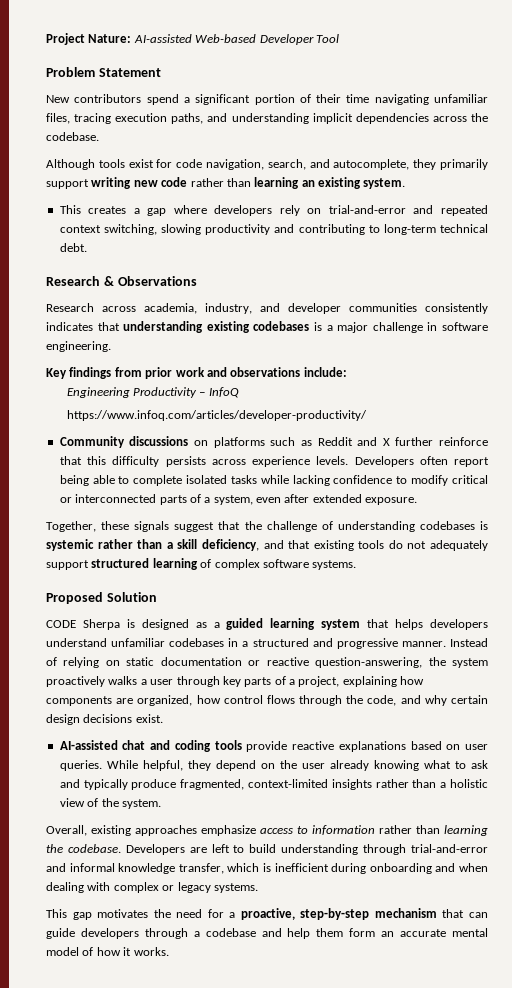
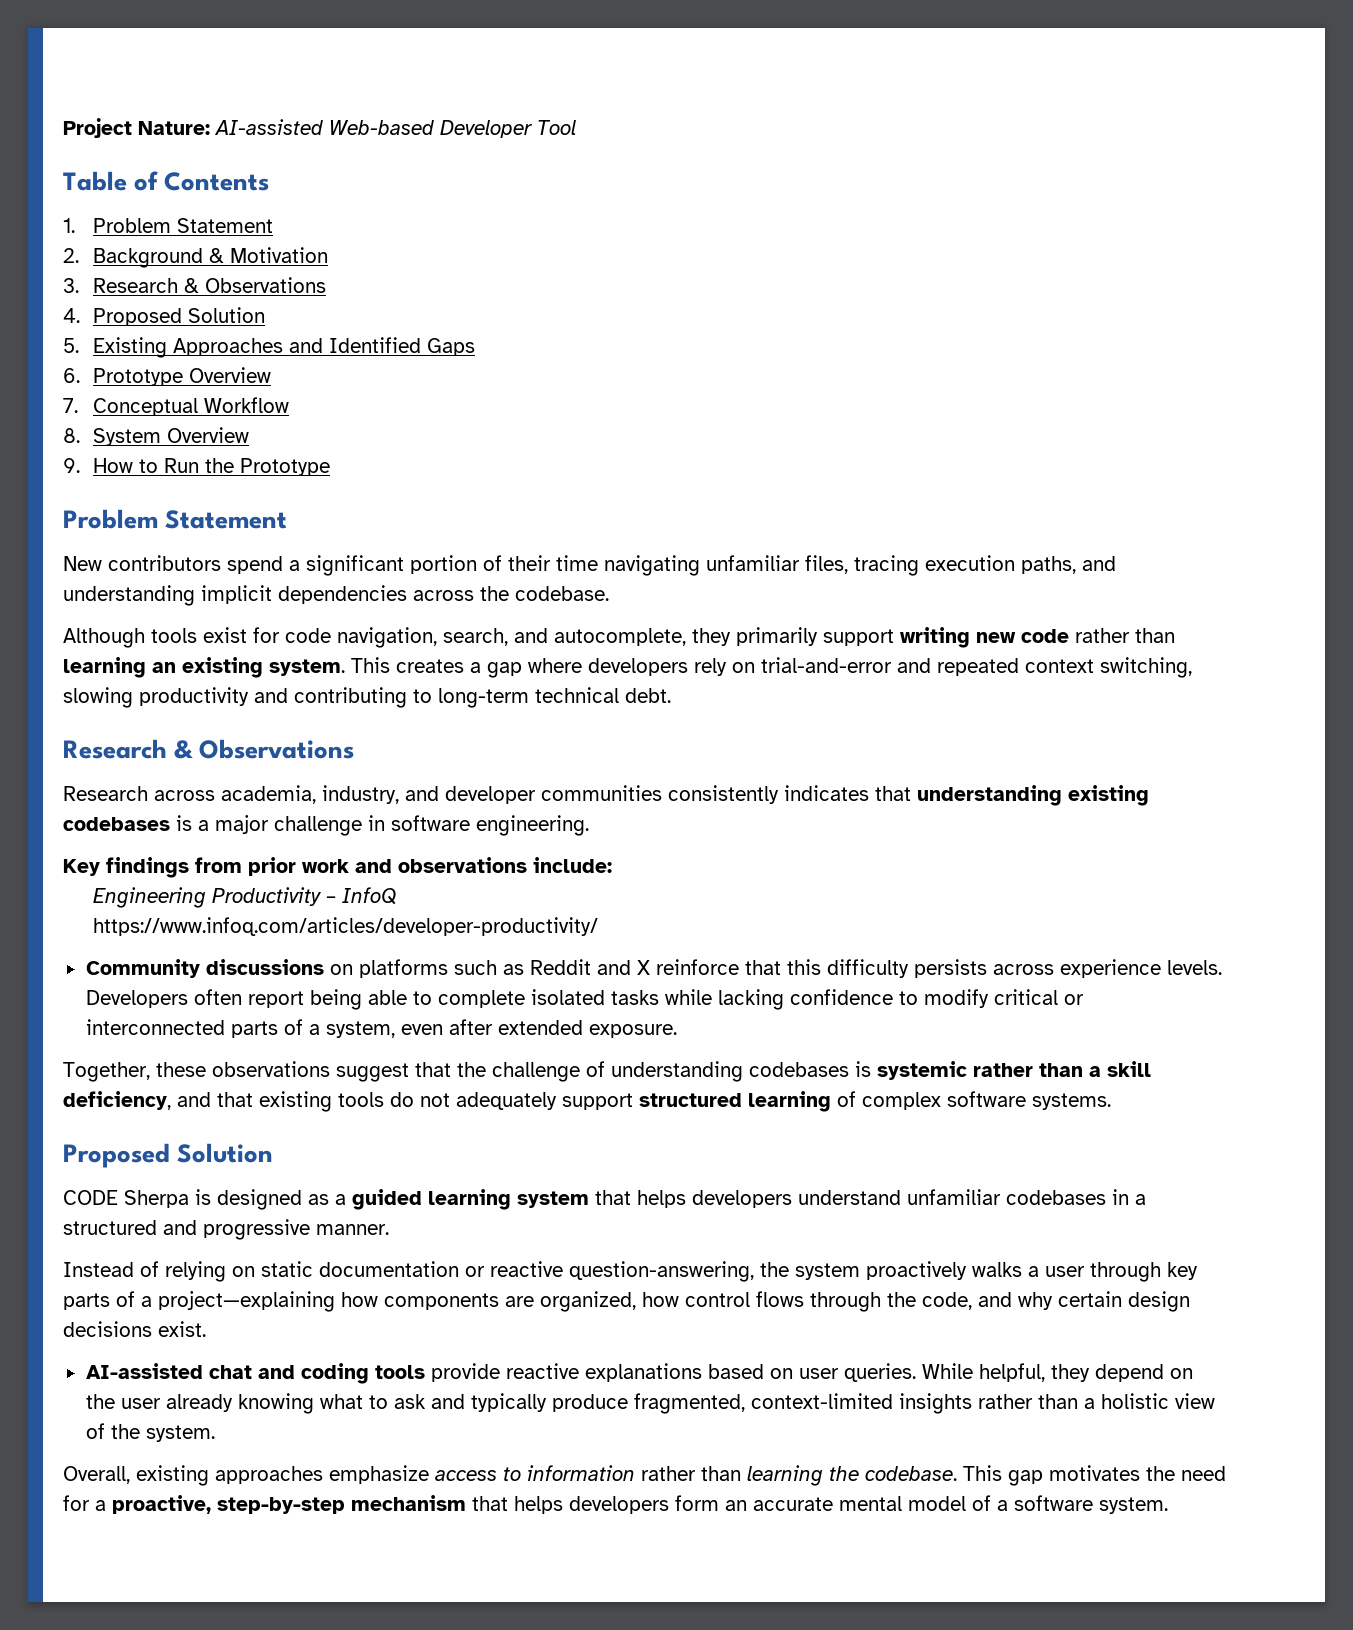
+ Table of Contents
+ 1. Problem Statement
+ 2. Background & Motivation
+ 3. Research & Observations
+ 4. Proposed Solution
+ 5. Existing Approaches and Identified Gaps
+ 6. Prototype Overview
+ 7. Conceptual Workflow
+ 8. System Overview
+ 9. How to Run the Prototype
- Although tools exist for code navigation, search, and autocomplete, they primarily support writing new code rather than learning an existing system.
- This creates a gap where developers rely on trial-and-error and repeated context switching, slowing productivity and contributing to long-term technical debt.
+ Although tools exist for code navigation, search, and autocomplete, they primarily support writing new code rather than learning an existing system. This creates a gap where developers rely on trial-and-error and repeated context switching, slowing productivity and contributing to long-term technical debt.
- Community discussions on platforms such as Reddit and X further reinforce that this difficulty persists across experience levels.
+ Community discussions on platforms such as Reddit and X reinforce that this difficulty persists across experience levels.
- Together, these signals suggest that the challenge of understanding codebases is systemic rather than a skill deficiency, and that existing tools do not adequately support structured learning of complex software systems.
+ Together, these observations suggest that the challenge of understanding codebases is systemic rather than a skill deficiency, and that existing tools do not adequately support structured learning of complex software systems.
- CODE Sherpa is designed as a guided learning system that helps developers understand unfamiliar codebases in a structured and progressive manner. Instead of relying on static documentation or reactive question-answering, the system proactively walks a user through key parts of a project, explaining how components are organized, how control flows through the code, and why certain design decisions exist.
+ CODE Sherpa is designed as a guided learning system that helps developers understand unfamiliar codebases in a structured and progressive manner.
+ Instead of relying on static documentation or reactive question-answering, the system proactively walks a user through key parts of a project—explaining how components are organized, how control flows through the code, and why certain design decisions exist.
- Overall, existing approaches emphasize access to information rather than learning the codebase. Developers are left to build understanding through trial-and-error and informal knowledge transfer, which is inefficient during onboarding and when dealing with complex or legacy systems.
- This gap motivates the need for a proactive, step-by-step mechanism that can guide developers through a codebase and help them form an accurate mental model of how it works.
+ Overall, existing approaches emphasize access to information rather than learning the codebase. This gap motivates the need for a proactive, step-by-step mechanism that helps developers form an accurate mental model of a software system.

